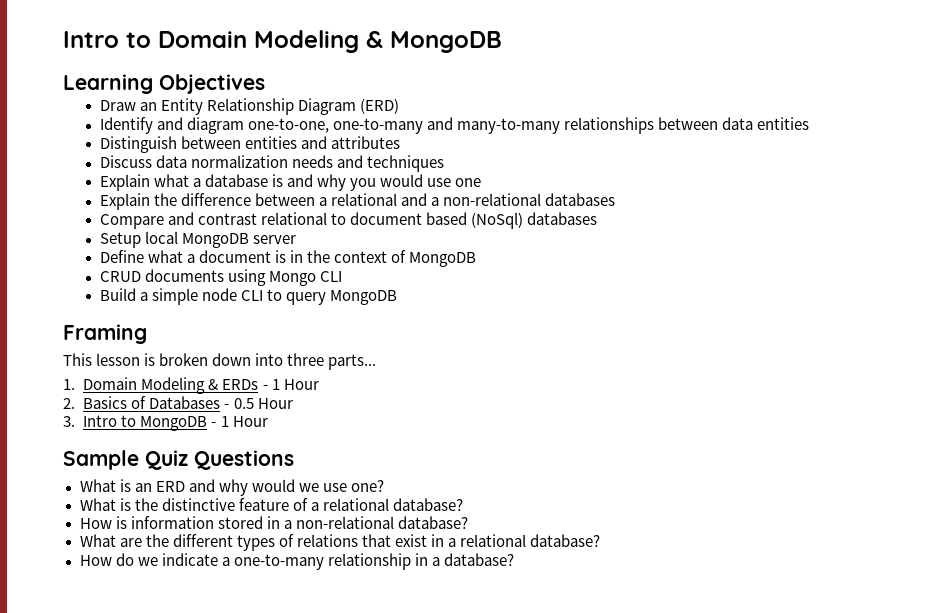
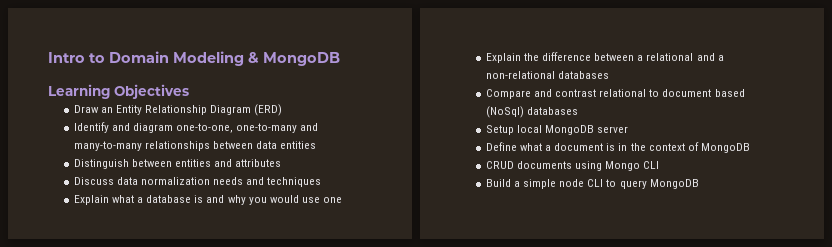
- Framing
- This lesson is broken down into three parts...
- 1. Domain Modeling & ERDs - 1 Hour
- 2. Basics of Databases - 0.5 Hour
- 3. Intro to MongoDB - 1 Hour
- Sample Quiz Questions
- What is an ERD and why would we use one?
- What is the distinctive feature of a relational database?
- How is information stored in a non-relational database?
- What are the different types of relations that exist in a relational database?
- How do we indicate a one-to-many relationship in a database?

